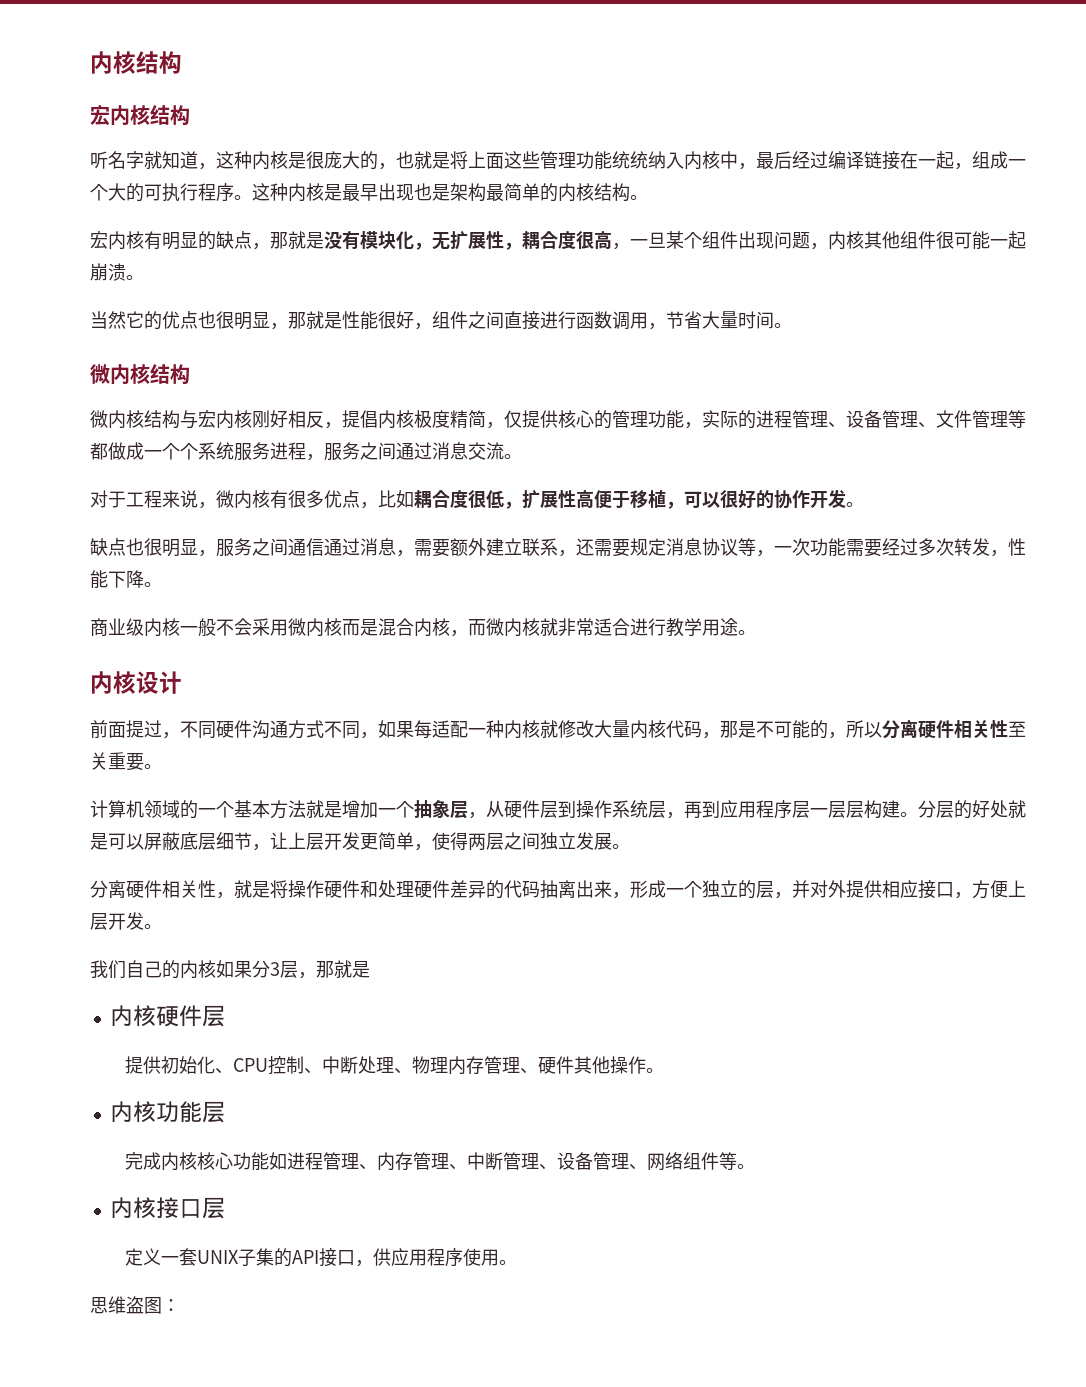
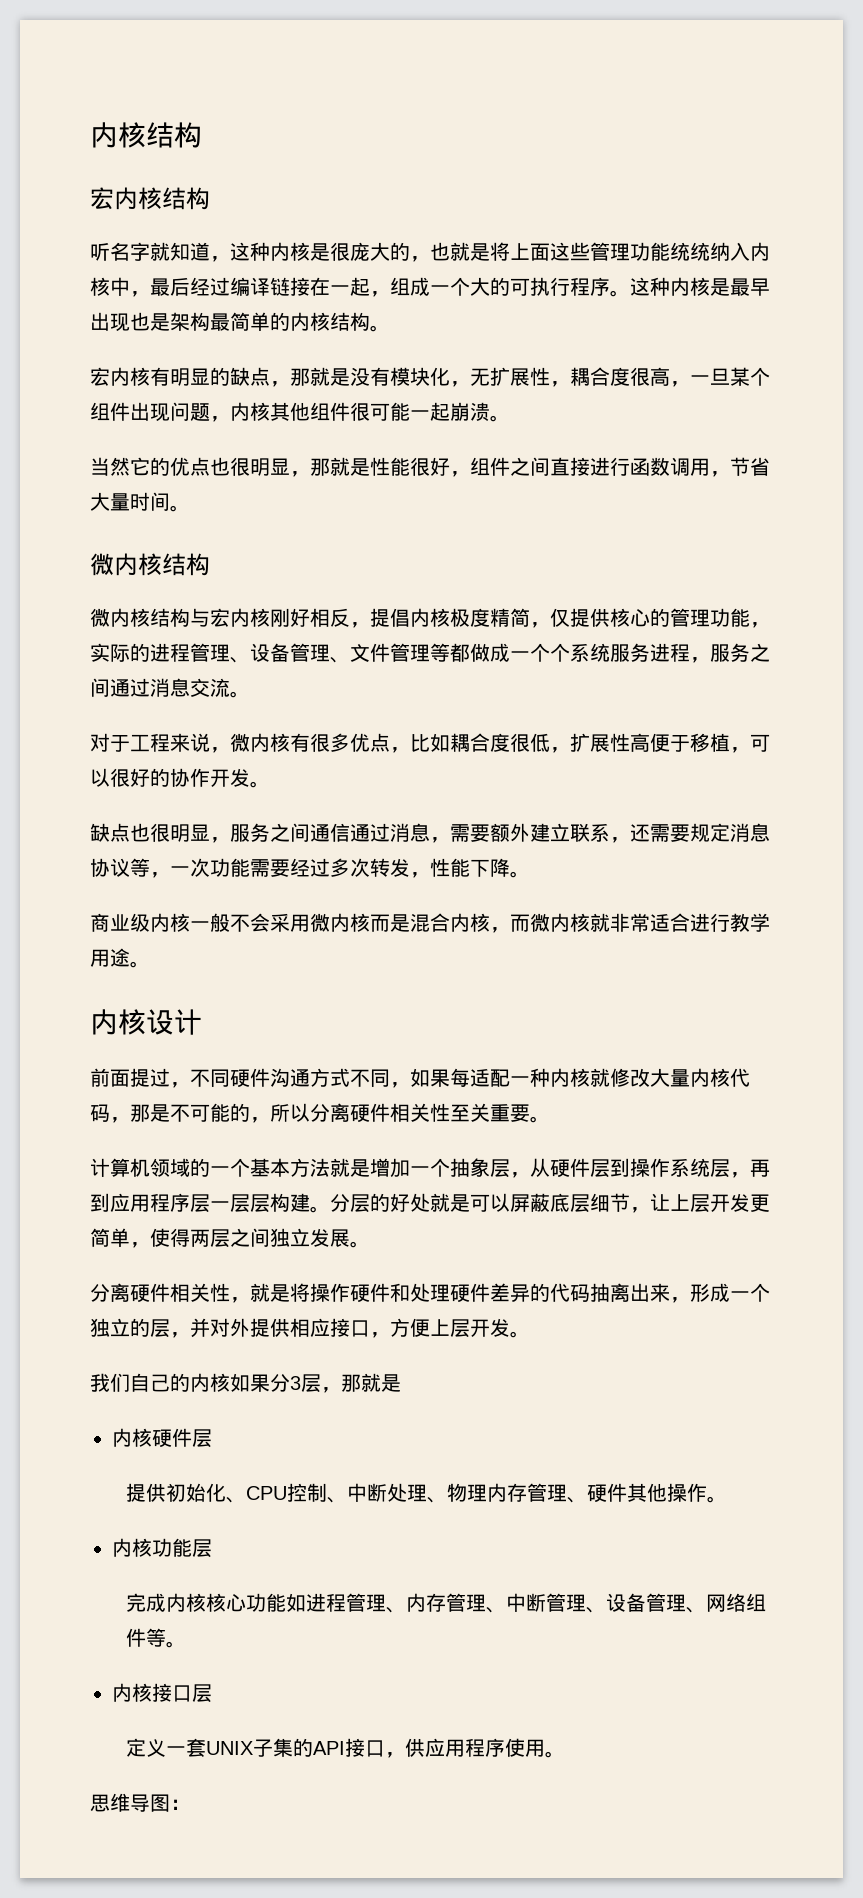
- 思维盗图：
+ 思维导图：

